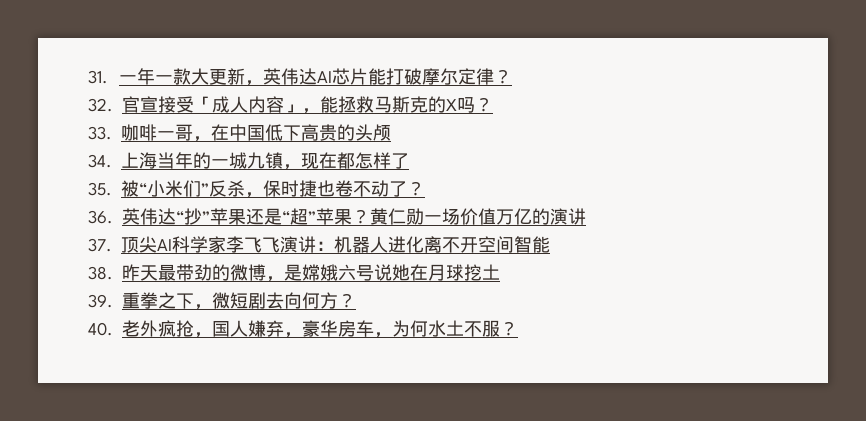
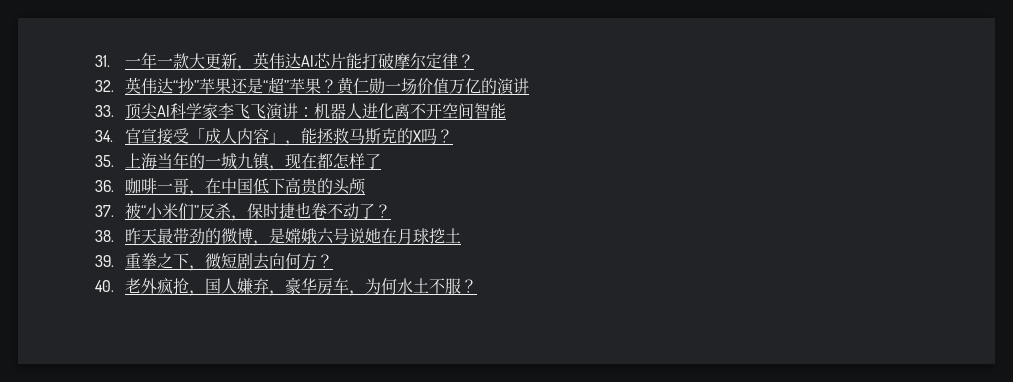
- 32.官宣接受「成人内容」，能拯救马斯克的X吗？
- 33.咖啡一哥，在中国低下高贵的头颅
- 34.上海当年的一城九镇，现在都怎样了
- 35.被“小米们”反杀，保时捷也卷不动了？
- 36.英伟达“抄”苹果还是“超”苹果？
+ 32.英伟达“抄”苹果还是“超”苹果？
- 37.顶尖AI科学家李飞飞演讲：机器人进化离不开空间智能
+ 33.顶尖AI科学家李飞飞演讲：机器人进化离不开空间智能
+ 34.官宣接受「成人内容」，能拯救马斯克的X吗？
+ 35.上海当年的一城九镇，现在都怎样了
+ 36.咖啡一哥，在中国低下高贵的头颅
+ 37.被“小米们”反杀，保时捷也卷不动了？

